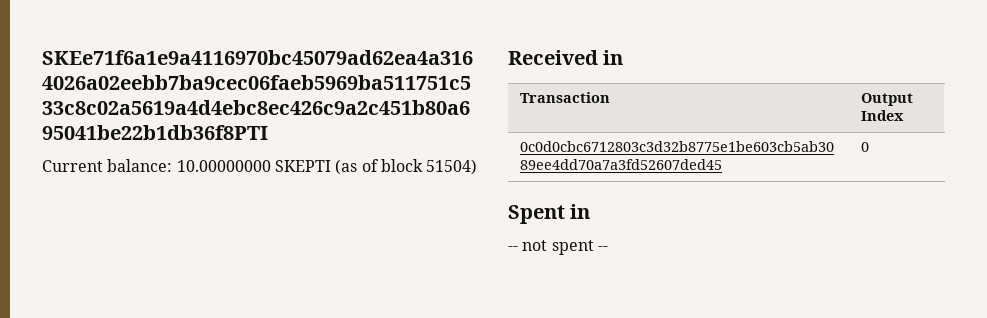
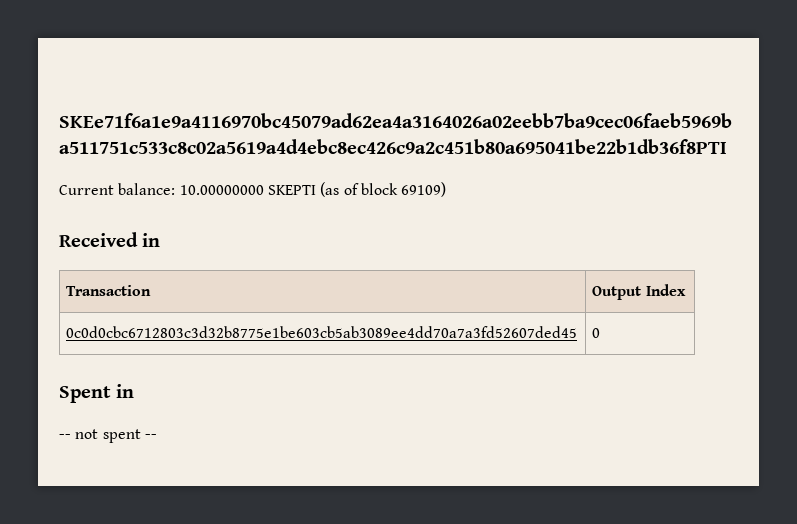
- Current balance: 10.00000000 SKEPTI (as of block 51504)
+ Current balance: 10.00000000 SKEPTI (as of block 69109)

